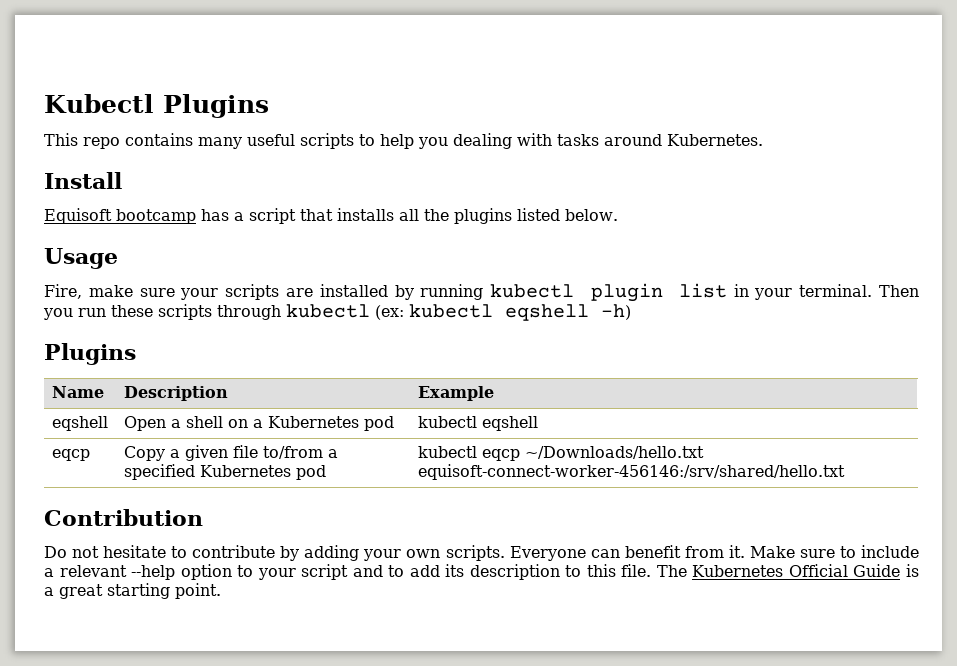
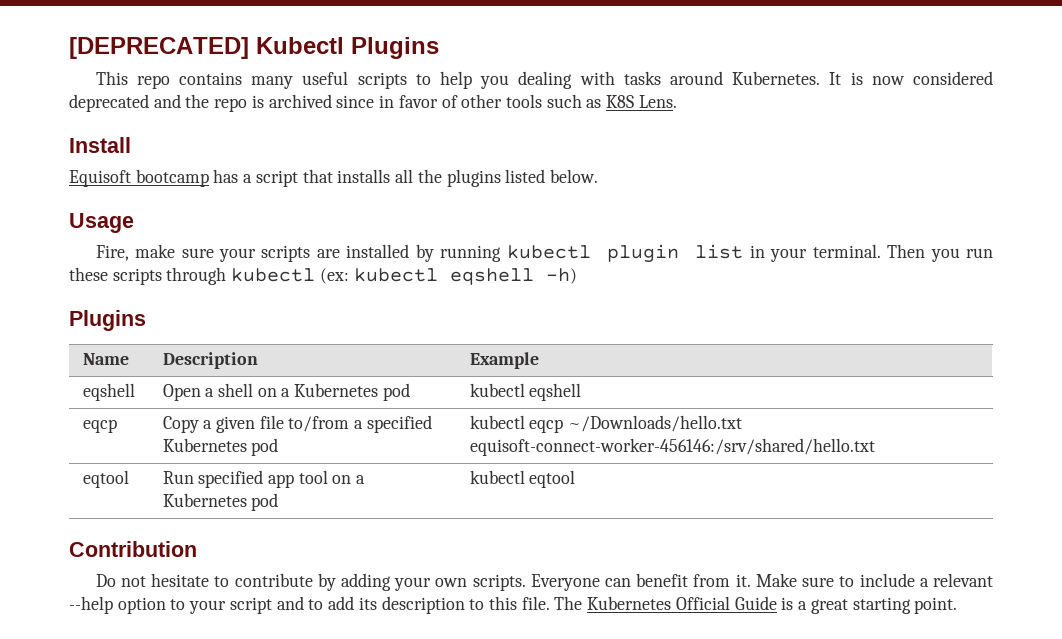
- Kubectl Plugins
+ [DEPRECATED] Kubectl Plugins
+ It is now considered deprecated and the repo is archived since in favor of other tools such as K8S Lens.
+ eqtool | Run specified app tool on a Kubernetes pod | kubectl eqtool

